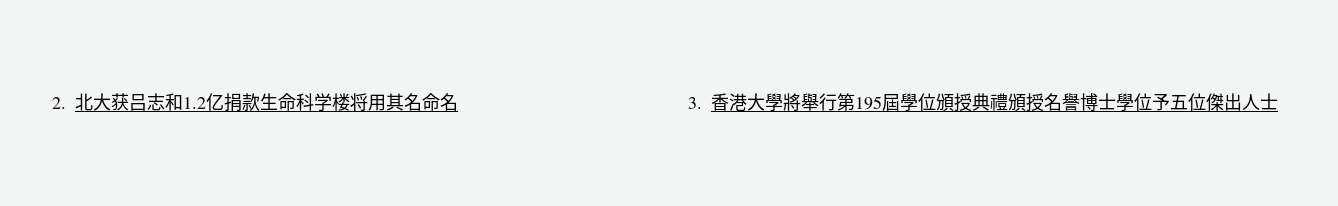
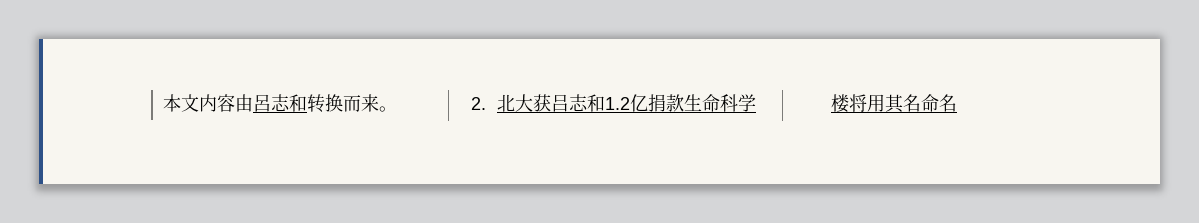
+ 本文内容由呂志和转换而来。
- 3.香港大學將舉行第195屆學位頒授典禮頒授名譽博士學位予五位傑出人士

